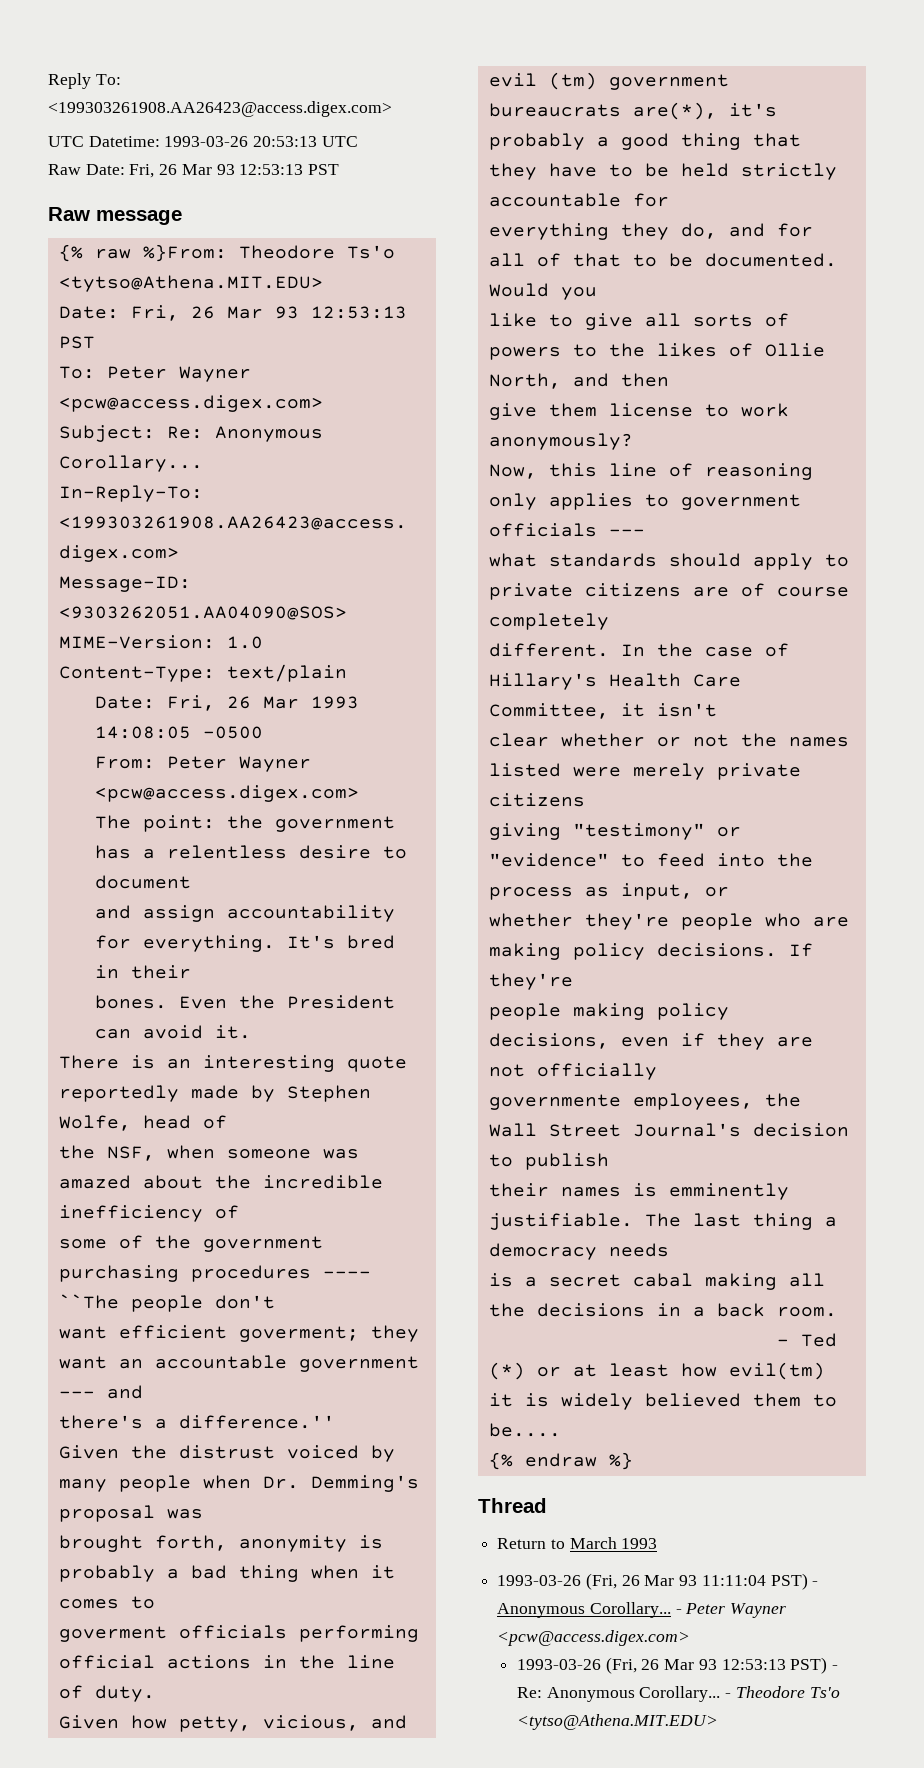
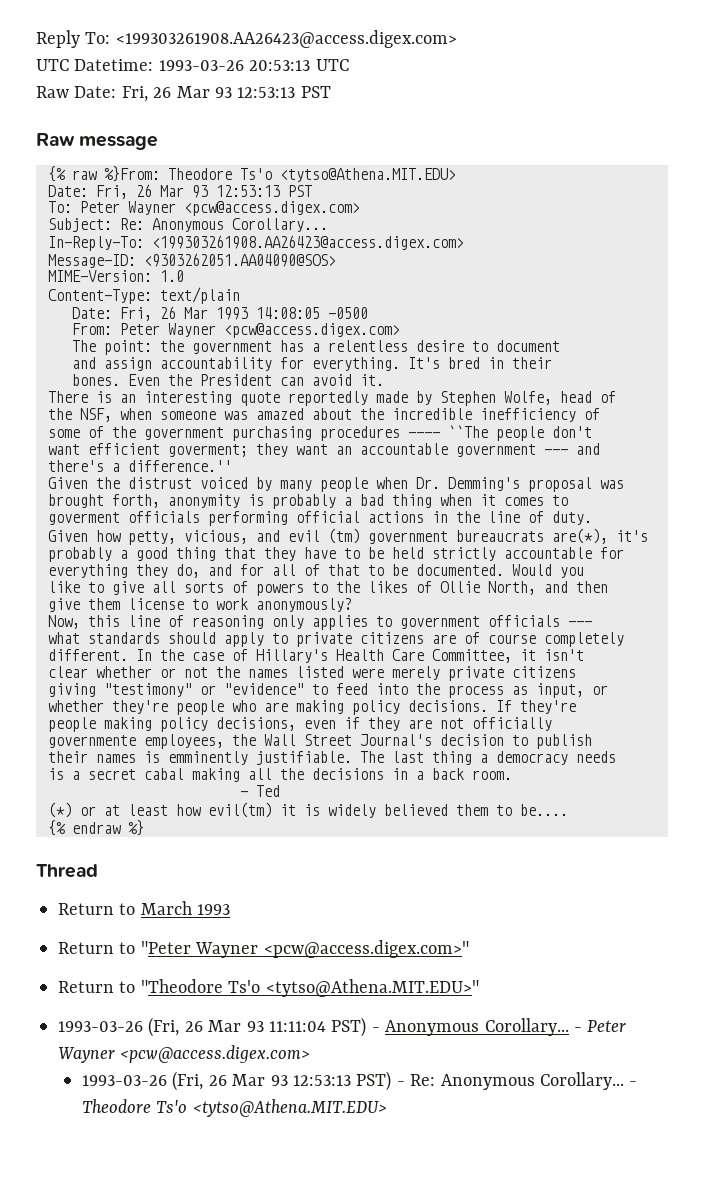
+ Return to "Peter Wayner <pcw@access.digex.com>"
+ Return to "Theodore Ts'o <tytso@Athena.MIT.EDU>"

